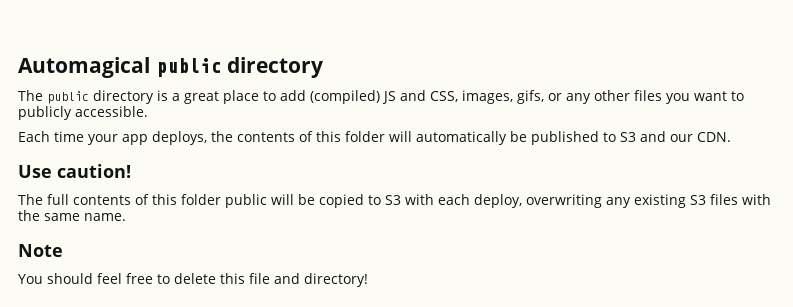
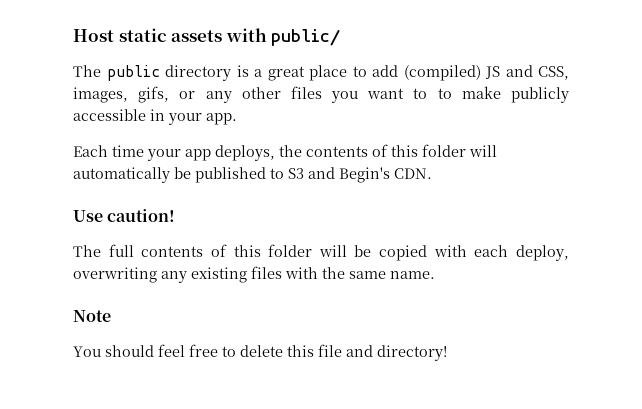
- Automagical public directory
+ Host static assets with public/
- The public directory is a great place to add (compiled) JS and CSS, images, gifs, or any other files you want to publicly accessible.
+ The public directory is a great place to add (compiled) JS and CSS, images, gifs, or any other files you want to to make publicly accessible in your app.
- Each time your app deploys, the contents of this folder will automatically be published to S3 and our CDN.
+ Each time your app deploys, the contents of this folder will automatically be published to S3 and Begin's CDN.
- The full contents of this folder public will be copied to S3 with each deploy, overwriting any existing S3 files with the same name.
+ The full contents of this folder will be copied with each deploy, overwriting any existing files with the same name.

